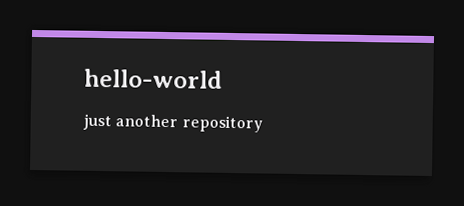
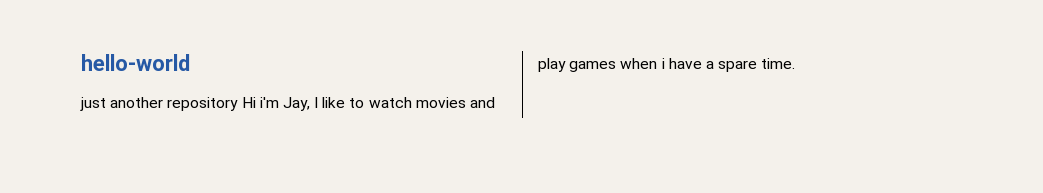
- just another repository
+ just another repository Hi i'm Jay, I like to watch movies and play games when i have a spare time.

